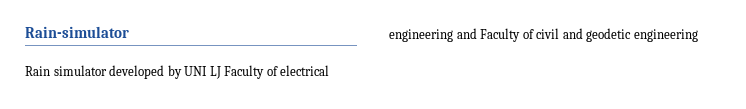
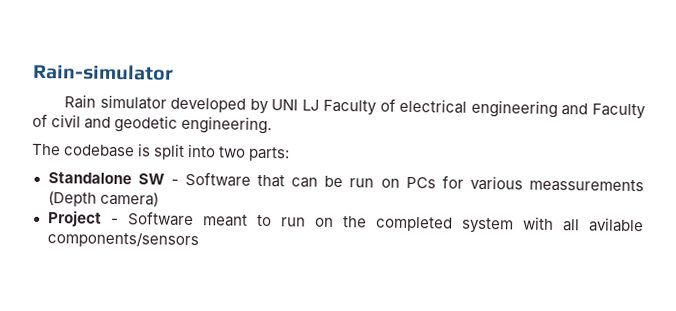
- Rain simulator developed by UNI LJ Faculty of electrical engineering and Faculty of civil and geodetic engineering
+ Rain simulator developed by UNI LJ Faculty of electrical engineering and Faculty of civil and geodetic engineering.
+ The codebase is split into two parts:
+ Standalone SW - Software that can be run on PCs for various meassurements (Depth camera)
+ Project - Software meant to run on the completed system with all avilable components/sensors

